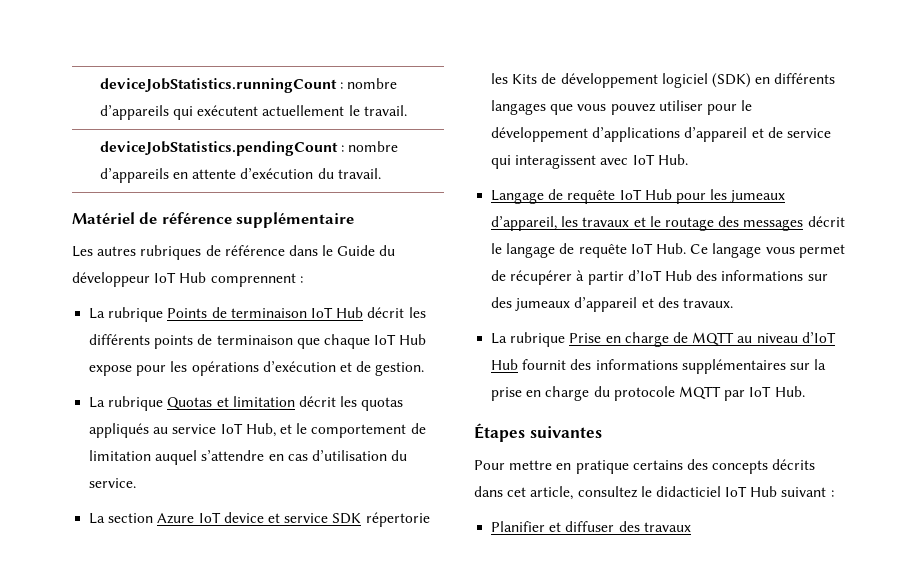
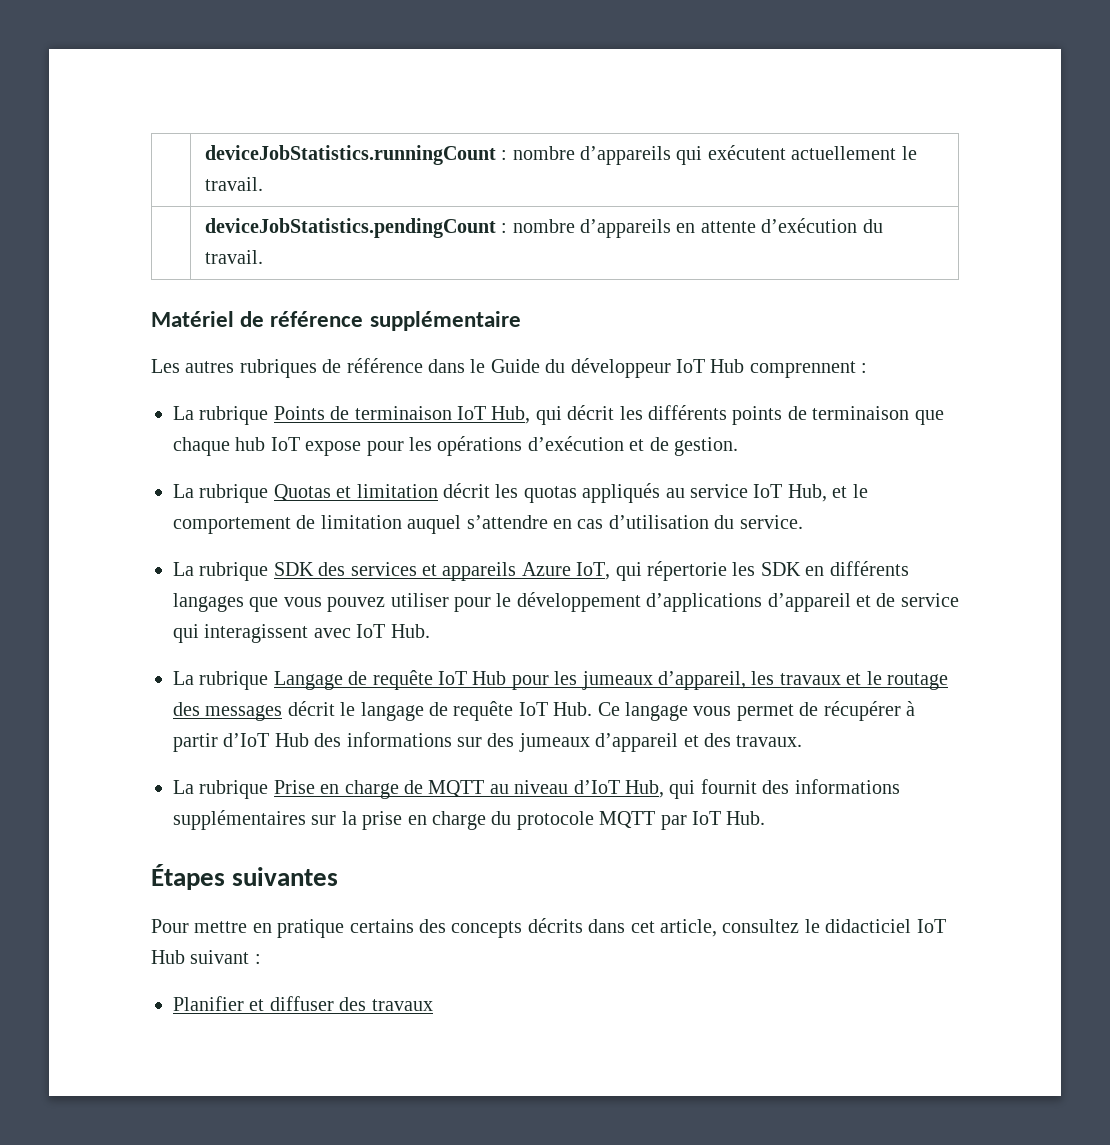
- La rubrique Points de terminaison IoT Hub décrit les différents points de terminaison que chaque IoT Hub expose pour les opérations d’exécution et de gestion.
+ La rubrique Points de terminaison IoT Hub, qui décrit les différents points de terminaison que chaque hub IoT expose pour les opérations d’exécution et de gestion.
- La section Azure IoT device et service SDK répertorie les Kits de développement logiciel (SDK) en différents langages que vous pouvez utiliser pour le développement d’applications d’appareil et de service qui interagissent avec IoT Hub.
+ La rubrique SDK des services et appareils Azure IoT, qui répertorie les SDK en différents langages que vous pouvez utiliser pour le développement d’applications d’appareil et de service qui interagissent avec IoT Hub.
- Langage de requête IoT Hub pour les jumeaux d’appareil, les travaux et le routage des messages décrit le langage de requête IoT Hub. Ce langage vous permet de récupérer à partir d’IoT Hub des informations sur des jumeaux d’appareil et des travaux.
+ La rubrique Langage de requête IoT Hub pour les jumeaux d’appareil, les travaux et le routage des messages décrit le langage de requête IoT Hub. Ce langage vous permet de récupérer à partir d’IoT Hub des informations sur des jumeaux d’appareil et des travaux.
- La rubrique Prise en charge de MQTT au niveau d’IoT Hub fournit des informations supplémentaires sur la prise en charge du protocole MQTT par IoT Hub.
+ La rubrique Prise en charge de MQTT au niveau d’IoT Hub, qui fournit des informations supplémentaires sur la prise en charge du protocole MQTT par IoT Hub.

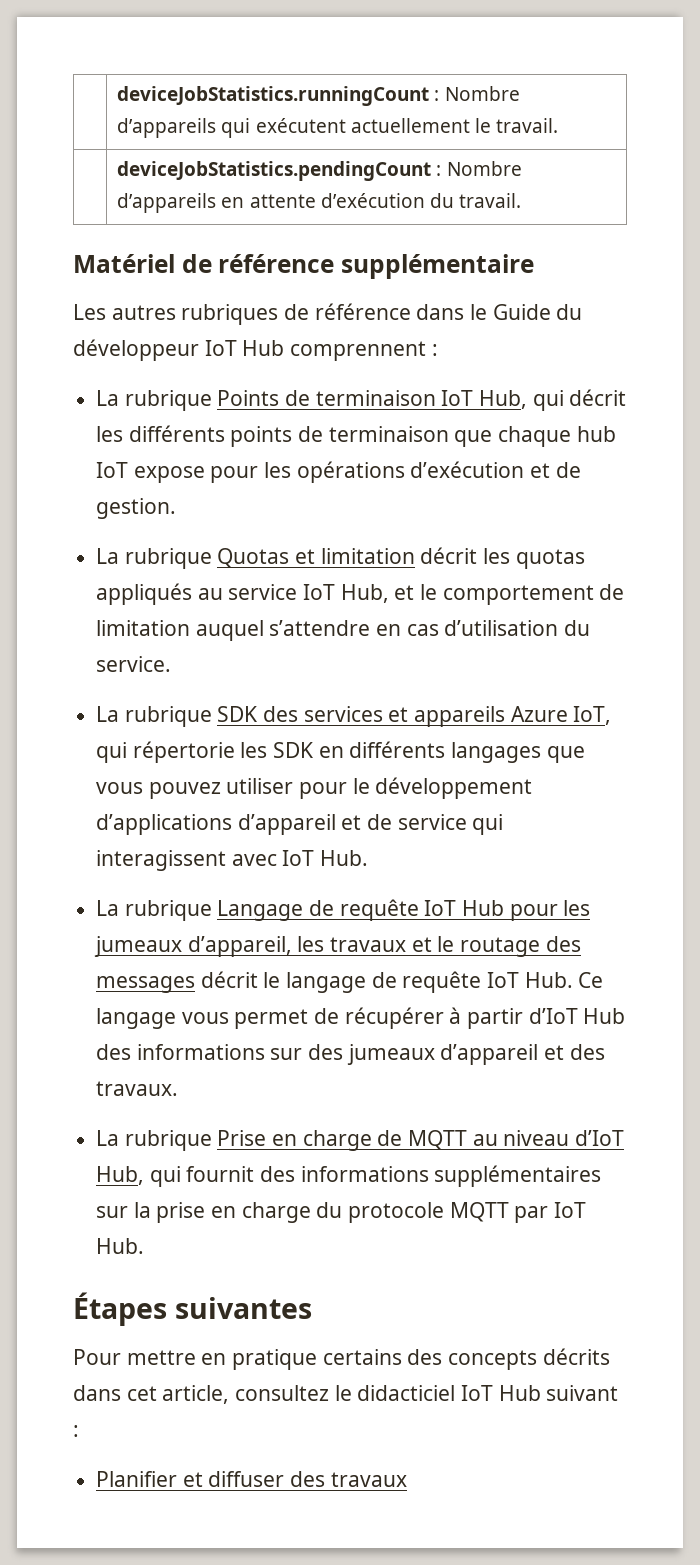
- | deviceJobStatistics.runningCount : nombre d’appareils qui exécutent actuellement le travail.
+ | deviceJobStatistics.runningCount : Nombre d’appareils qui exécutent actuellement le travail.
- | deviceJobStatistics.pendingCount : nombre d’appareils en attente d’exécution du travail.
+ | deviceJobStatistics.pendingCount : Nombre d’appareils en attente d’exécution du travail.

